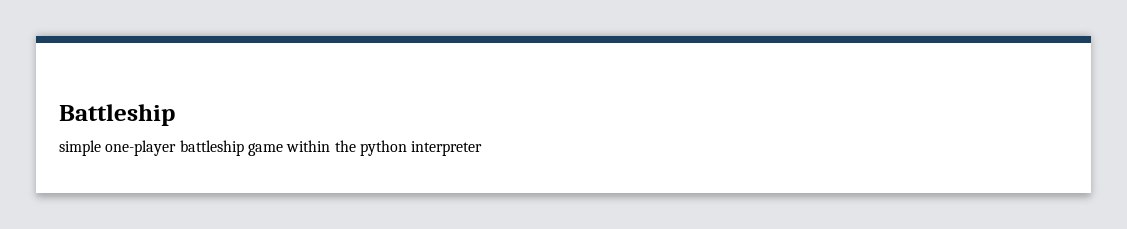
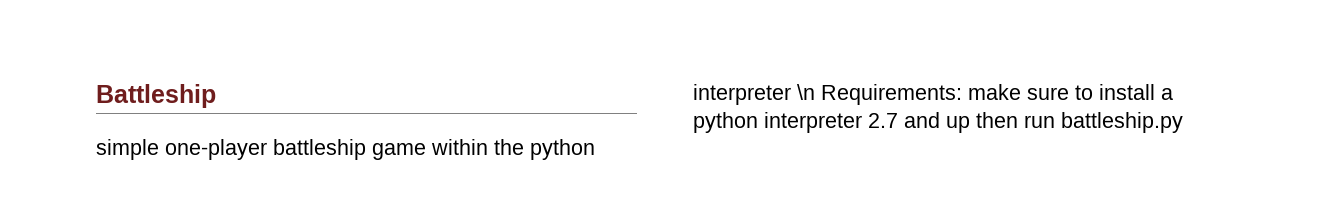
- simple one-player battleship game within the python interpreter
+ simple one-player battleship game within the python interpreter \n Requirements: make sure to install a python interpreter 2.7 and up then run battleship.py

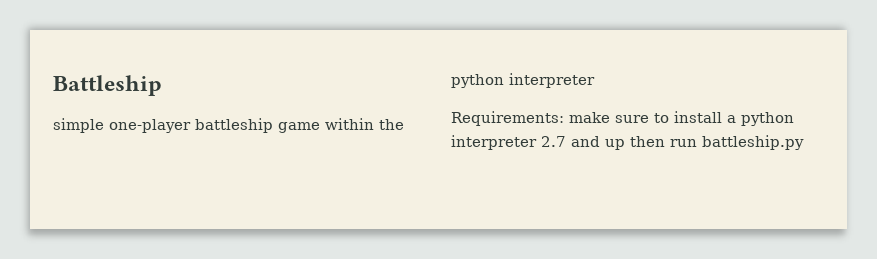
- simple one-player battleship game within the python interpreter \n Requirements: make sure to install a python interpreter 2.7 and up then run battleship.py
+ simple one-player battleship game within the python interpreter
+ Requirements: make sure to install a python interpreter 2.7 and up then run battleship.py

